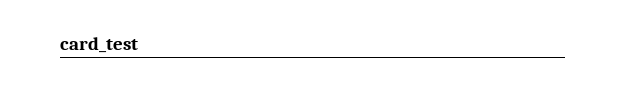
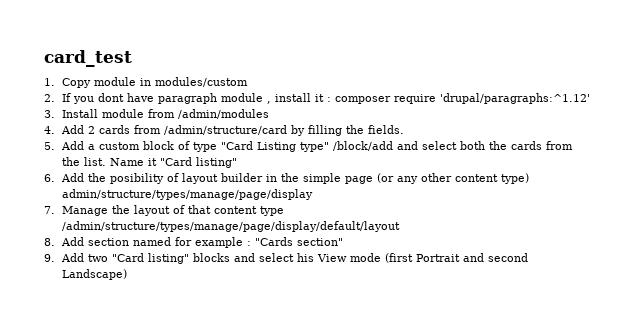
+ 1. Copy module in modules/custom
+ 2. If you dont have paragraph module , install it : composer require 'drupal/paragraphs:^1.12'
+ 3. Install module from /admin/modules
+ 4. Add 2 cards from /admin/structure/card by filling the fields.
+ 5. Add a custom block of type "Card Listing type" /block/add and select both the cards from the list. Name it "Card listing"
+ 6. Add the posibility of layout builder in the simple page (or any other content type) admin/structure/types/manage/page/display
+ 7. Manage the layout of that content type /admin/structure/types/manage/page/display/default/layout
+ 8. Add section named for example : "Cards section"
+ 9. Add two "Card listing" blocks and select his View mode (first Portrait and second Landscape)

